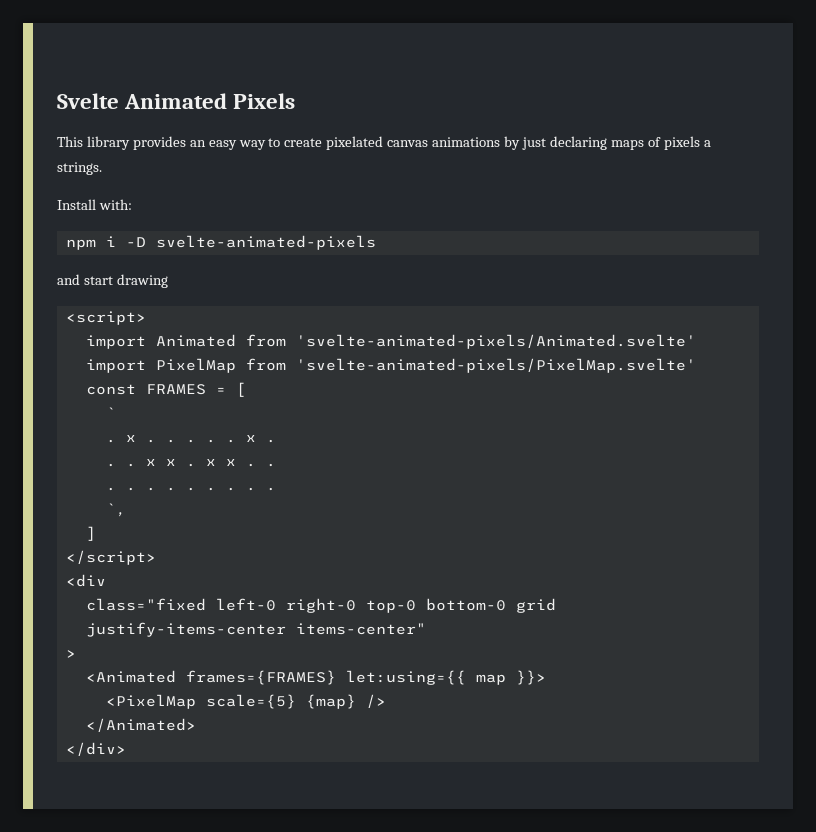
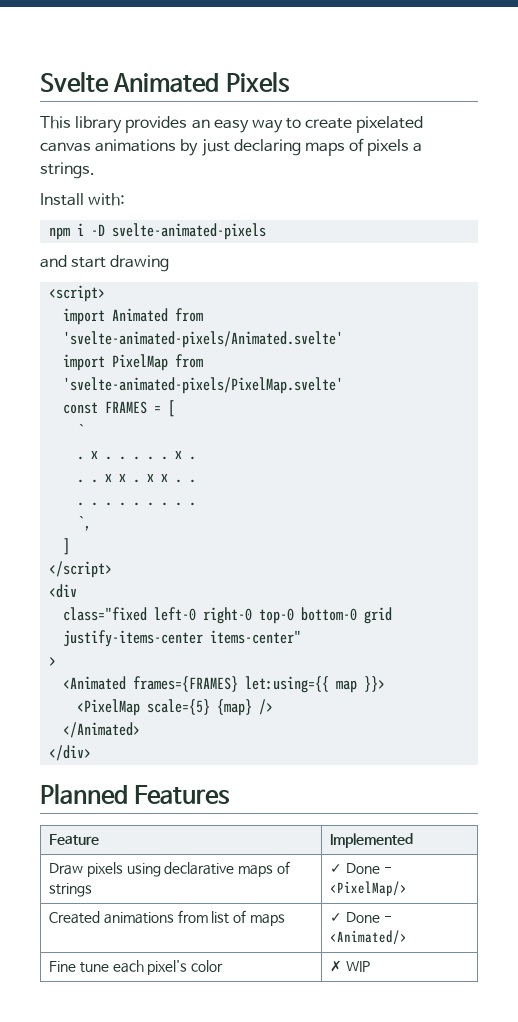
+ Planned Features
+ Feature | Implemented
+ Draw pixels using declarative maps of strings | ✓ Done - <PixelMap/>
+ Created animations from list of maps | ✓ Done - <Animated/>
+ Fine tune each pixel's color | ✗ WIP

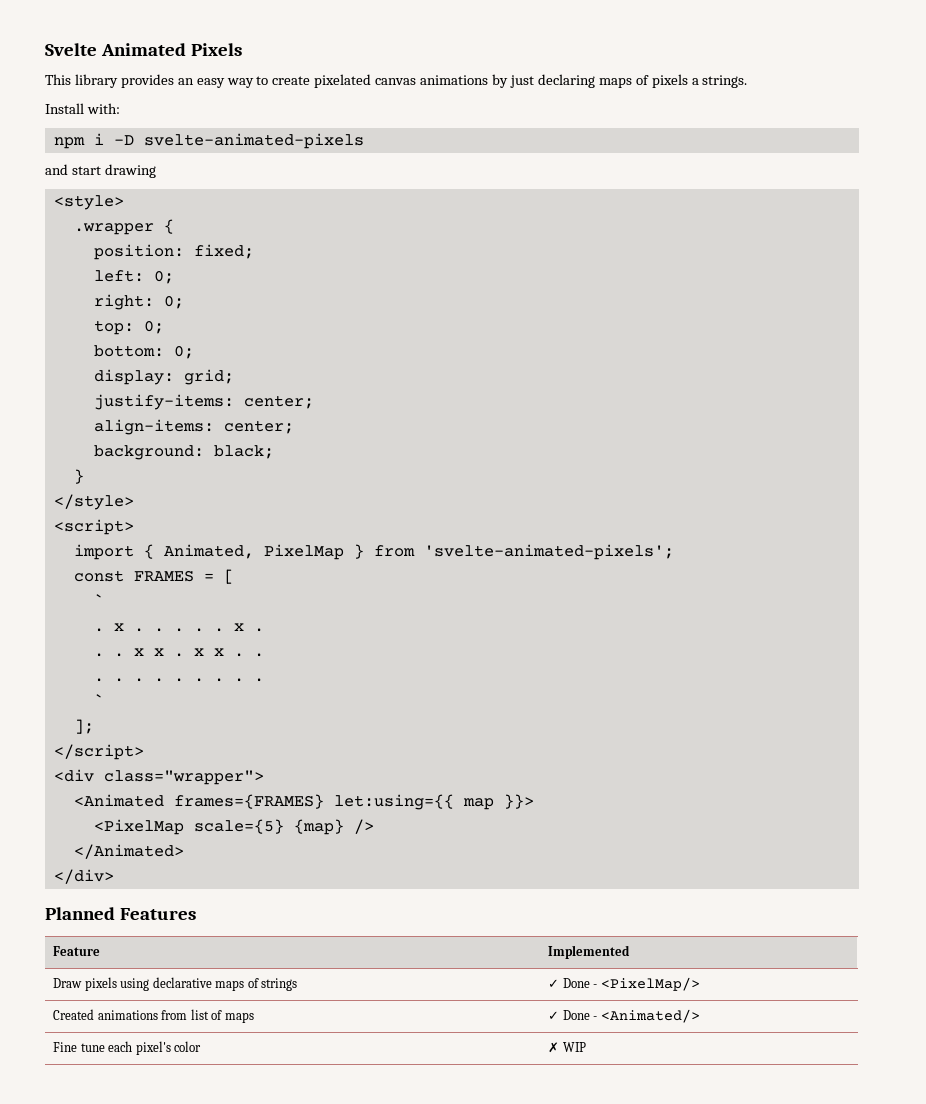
+ <style>
+ .wrapper {
+ position: fixed;
+ left: 0;
+ right: 0;
+ top: 0;
+ bottom: 0;
+ display: grid;
+ justify-items: center;
+ align-items: center;
+ background: black;
+ }
+ </style>
  <script>
- import Animated from 'svelte-animated-pixels/Animated.svelte'
- import PixelMap from 'svelte-animated-pixels/PixelMap.svelte'
+ import { Animated, PixelMap } from 'svelte-animated-pixels';
  . . . . . . . . .
- `,
- ]
+ `
+ ];
- <div
- class="fixed left-0 right-0 top-0 bottom-0 grid justify-items-center items-center"
- >
+ <div class="wrapper">

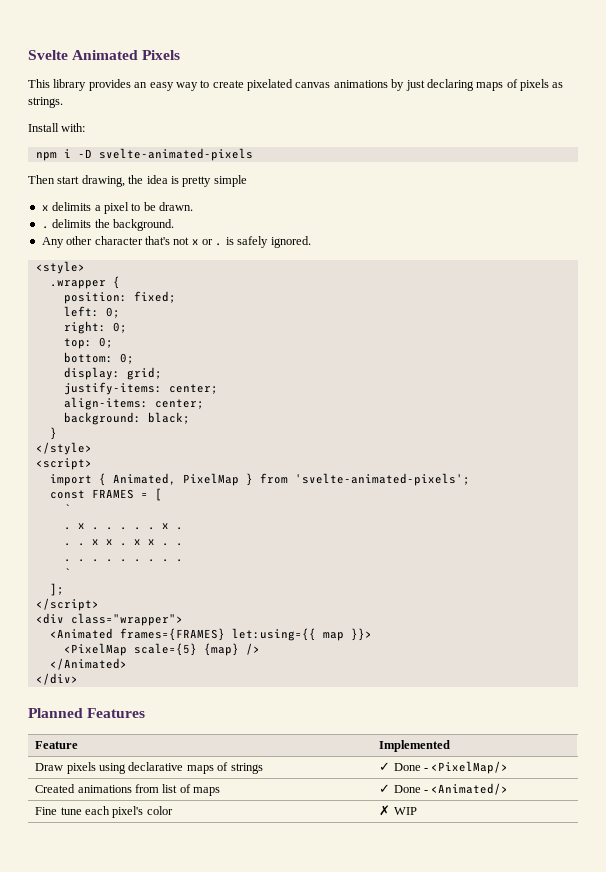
- This library provides an easy way to create pixelated canvas animations by just declaring maps of pixels a strings.
+ This library provides an easy way to create pixelated canvas animations by just declaring maps of pixels as strings.
- and start drawing
+ Then start drawing, the idea is pretty simple
+ x delimits a pixel to be drawn.
+ . delimits the background.
+ Any other character that's not x or . is safely ignored.

